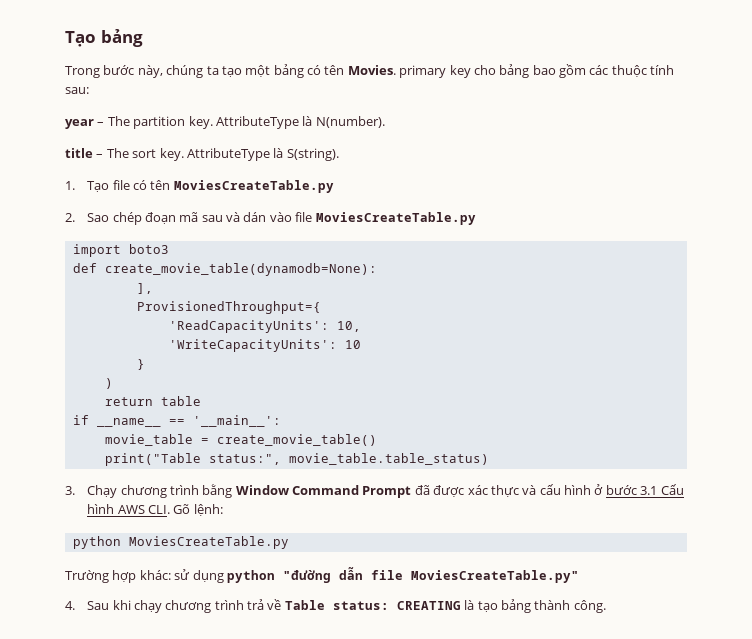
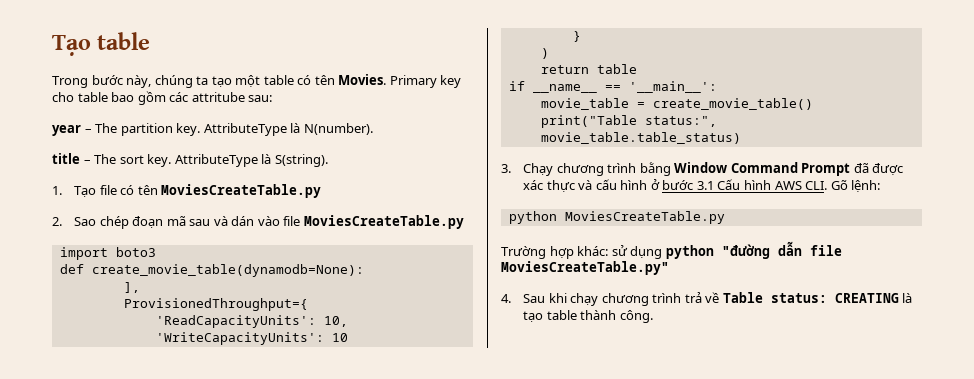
- Tạo bảng
+ Tạo table
- Trong bước này, chúng ta tạo một bảng có tên Movies. primary key cho bảng bao gồm các thuộc tính sau:
+ Trong bước này, chúng ta tạo một table có tên Movies. Primary key cho table bao gồm các attritube sau:
- 4. Sau khi chạy chương trình trả về Table status: CREATING là tạo bảng thành công.
+ 4. Sau khi chạy chương trình trả về Table status: CREATING là tạo table thành công.

